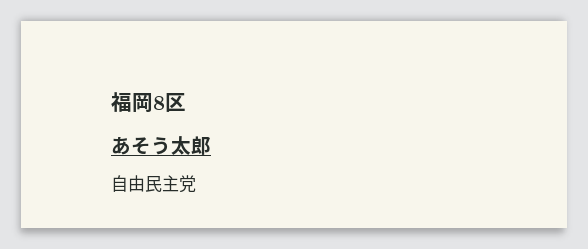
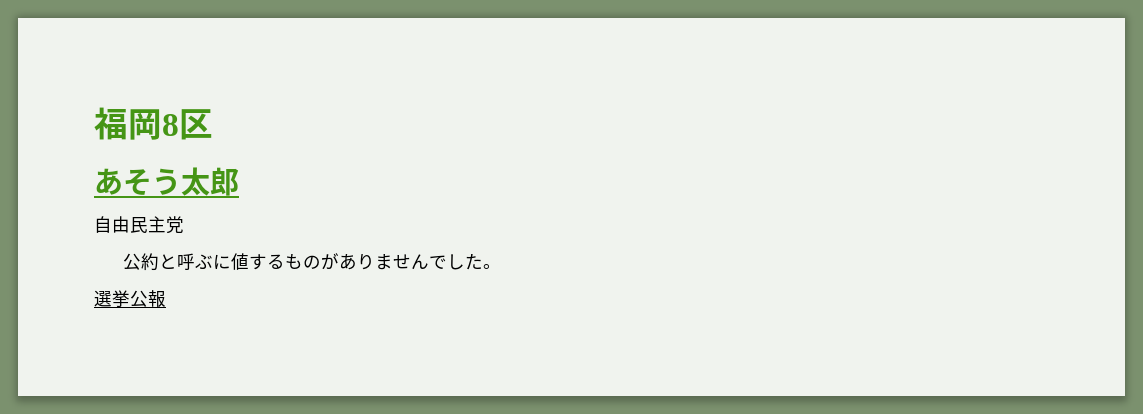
+ 公約と呼ぶに値するものがありませんでした。
+ 選挙公報

